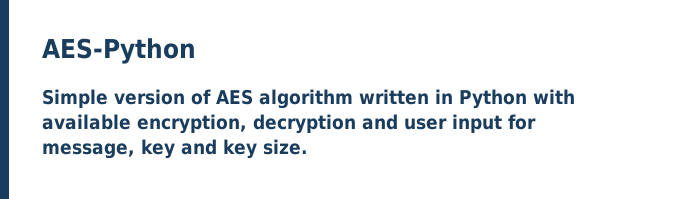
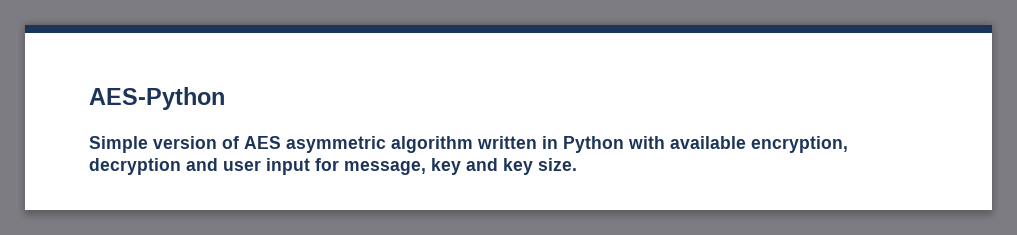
- Simple version of AES algorithm written in Python with available encryption, decryption and user input for message, key and key size.
+ Simple version of AES asymmetric algorithm written in Python with available encryption, decryption and user input for message, key and key size.

